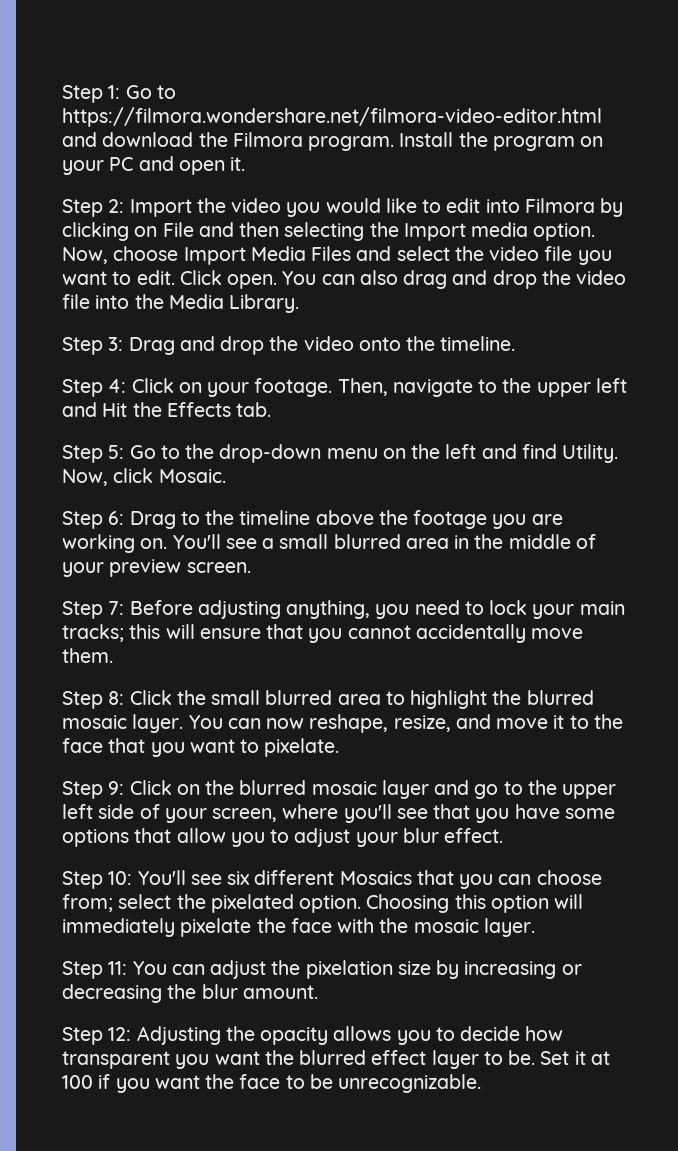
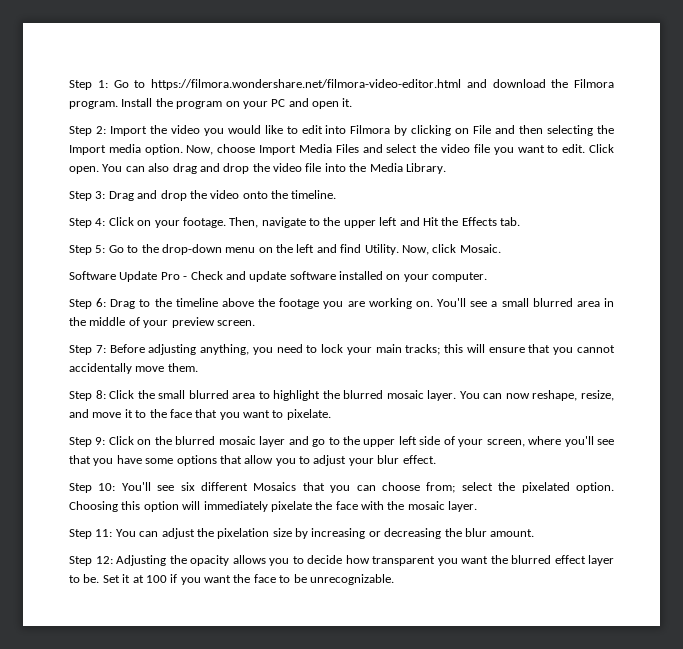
+ Software Update Pro - Check and update software installed on your computer.

